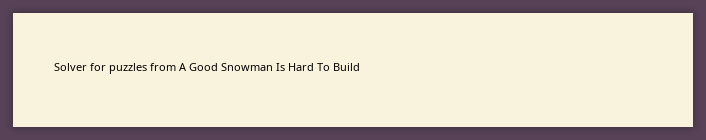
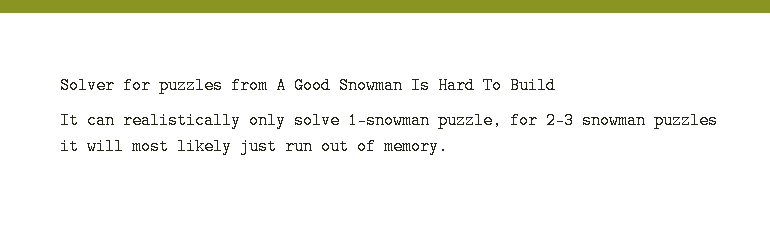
+ It can realistically only solve 1-snowman puzzle, for 2-3 snowman puzzles it will most likely just run out of memory.

